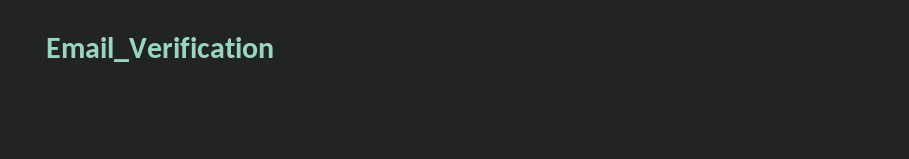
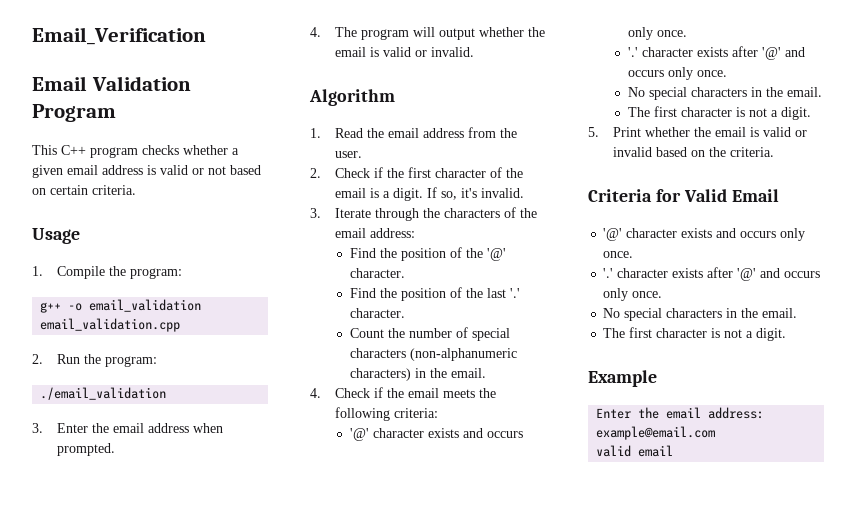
+ Email Validation Program
+ This C++ program checks whether a given email address is valid or not based on certain criteria.
+ Usage
+ 1. Compile the program:
+ g++ -o email_validation email_validation.cpp
+ 2. Run the program:
+ ./email_validation
+ 3. Enter the email address when prompted.
+ 4. The program will output whether the email is valid or invalid.
+ Algorithm
+ 1. Read the email address from the user.
+ 2. Check if the first character of the email is a digit. If so, it's invalid.
+ 3. Iterate through the characters of the email address:
+ Find the position of the '@' character.
+ Find the position of the last '.' character.
+ Count the number of special characters (non-alphanumeric characters) in the email.
+ 4. Check if the email meets the following criteria:
+ '@' character exists and occurs only once.
+ '.' character exists after '@' and occurs only once.
+ No special characters in the email.
+ The first character is not a digit.
+ 5. Print whether the email is valid or invalid based on the criteria.
+ Criteria for Valid Email
+ '@' character exists and occurs only once.
+ '.' character exists after '@' and occurs only once.
+ No special characters in the email.
+ The first character is not a digit.
+ Example
+ Enter the email address: example@email.com
+ valid email

